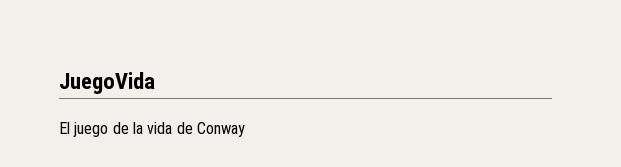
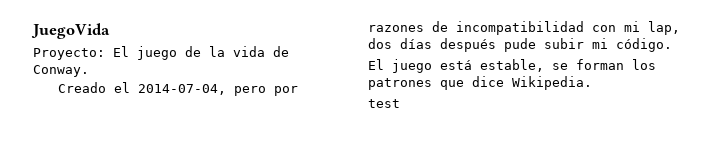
- El juego de la vida de Conway
+ Proyecto: El juego de la vida de Conway.
+ Creado el 2014-07-04, pero por razones de incompatibilidad con mi lap, dos días después pude subir mi código.
+ El juego está estable, se forman los patrones que dice Wikipedia.
+ test

